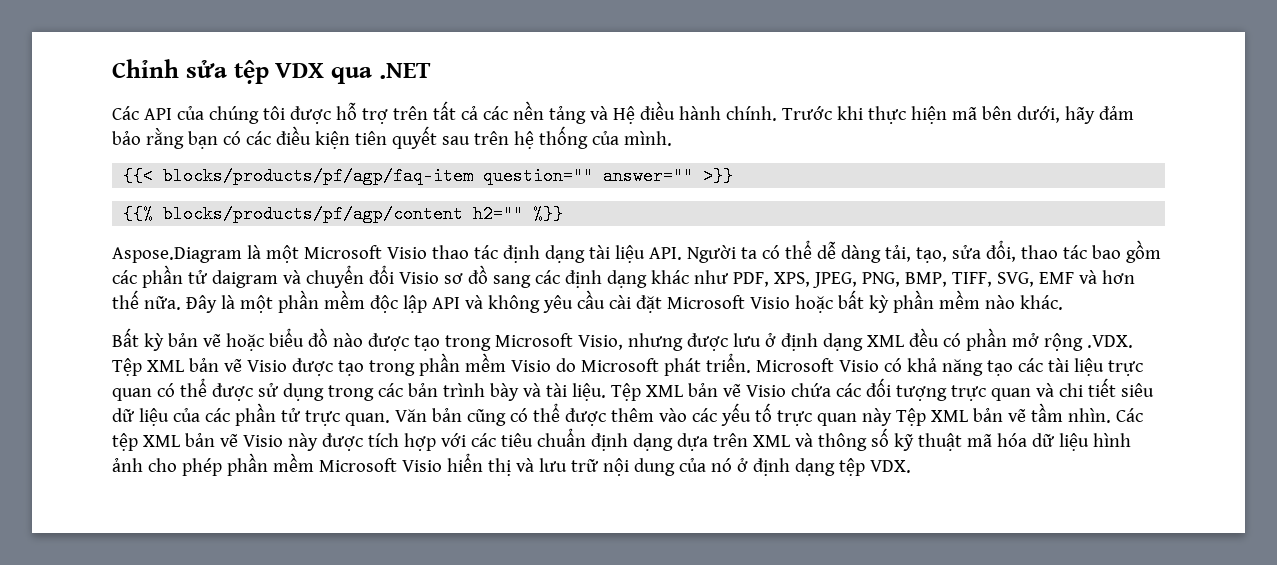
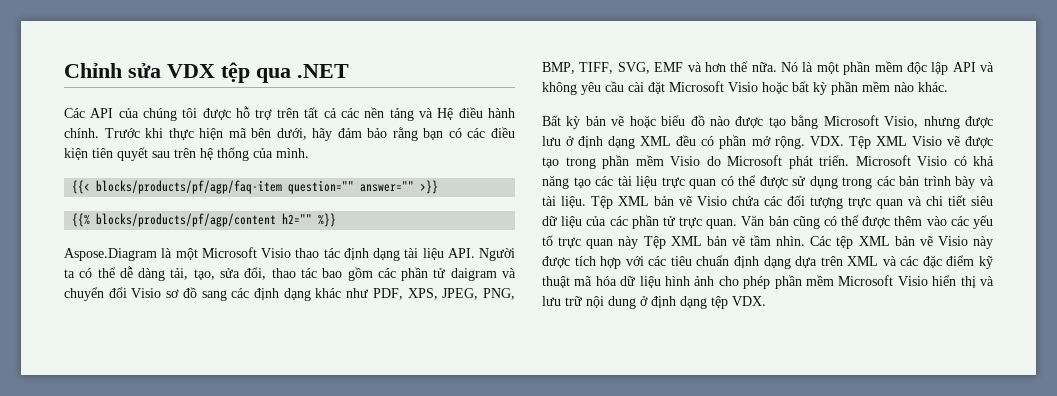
- Chỉnh sửa tệp VDX qua .NET
+ Chỉnh sửa VDX tệp qua .NET
- Đây là một phần mềm độc lập API và không yêu cầu cài đặt Microsoft Visio hoặc bất kỳ phần mềm nào khác.
+ Nó là một phần mềm độc lập API và không yêu cầu cài đặt Microsoft Visio hoặc bất kỳ phần mềm nào khác.
- Bất kỳ bản vẽ hoặc biểu đồ nào được tạo trong Microsoft Visio, nhưng được lưu ở định dạng XML đều có phần mở rộng .VDX. Tệp XML bản vẽ Visio được tạo trong phần mềm Visio do Microsoft phát triển.
+ Bất kỳ bản vẽ hoặc biểu đồ nào được tạo bằng Microsoft Visio, nhưng được lưu ở định dạng XML đều có phần mở rộng. VDX. Tệp XML Visio vẽ được tạo trong phần mềm Visio do Microsoft phát triển.
- Các tệp XML bản vẽ Visio này được tích hợp với các tiêu chuẩn định dạng dựa trên XML và thông số kỹ thuật mã hóa dữ liệu hình ảnh cho phép phần mềm Microsoft Visio hiển thị và lưu trữ nội dung của nó ở định dạng tệp VDX.
+ Các tệp XML bản vẽ Visio này được tích hợp với các tiêu chuẩn định dạng dựa trên XML và các đặc điểm kỹ thuật mã hóa dữ liệu hình ảnh cho phép phần mềm Microsoft Visio hiển thị và lưu trữ nội dung ở định dạng tệp VDX.

